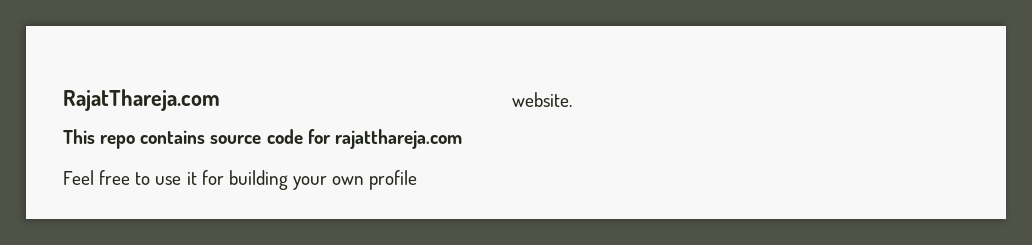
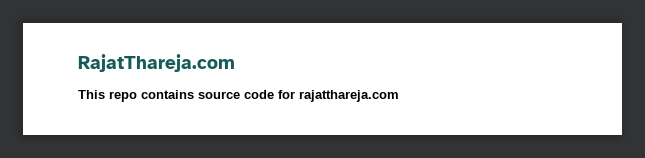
- Feel free to use it for building your own profile website.

